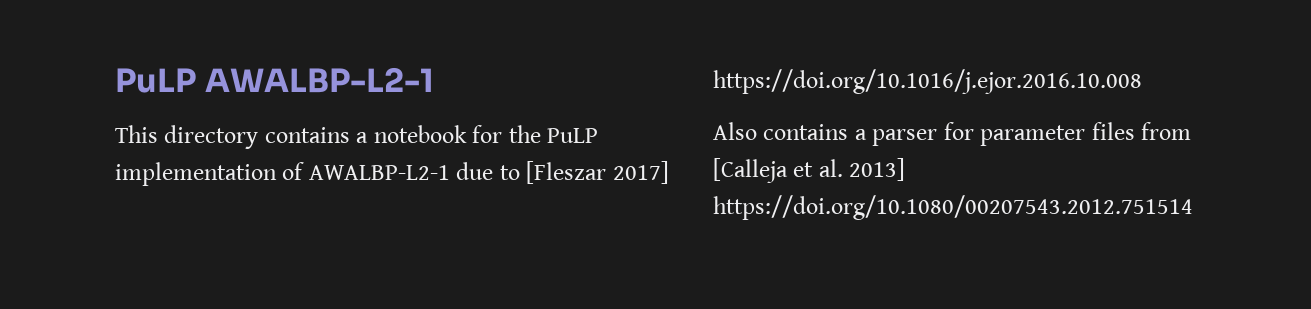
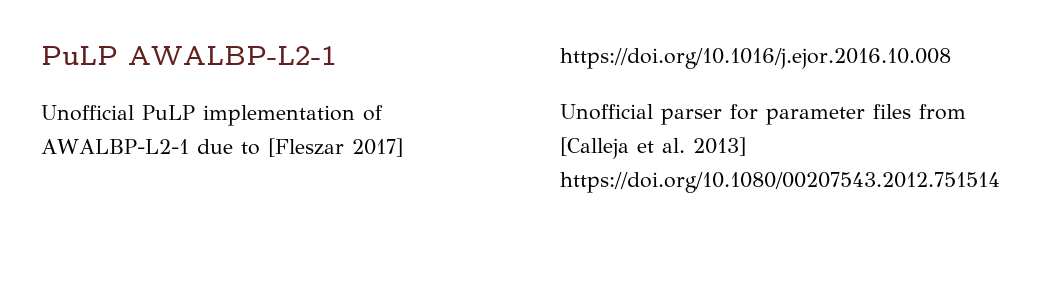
- This directory contains a notebook for the PuLP implementation of AWALBP-L2-1 due to [Fleszar 2017] https://doi.org/10.1016/j.ejor.2016.10.008
+ Unofficial PuLP implementation of AWALBP-L2-1 due to [Fleszar 2017] https://doi.org/10.1016/j.ejor.2016.10.008
- Also contains a parser for parameter files from [Calleja et al. 2013] https://doi.org/10.1080/00207543.2012.751514
+ Unofficial parser for parameter files from [Calleja et al. 2013] https://doi.org/10.1080/00207543.2012.751514

